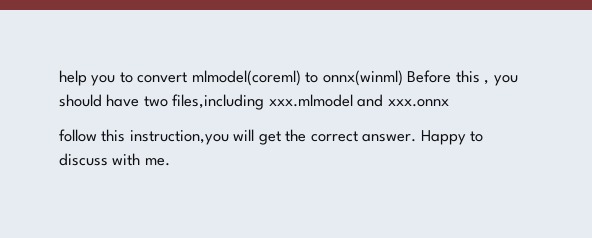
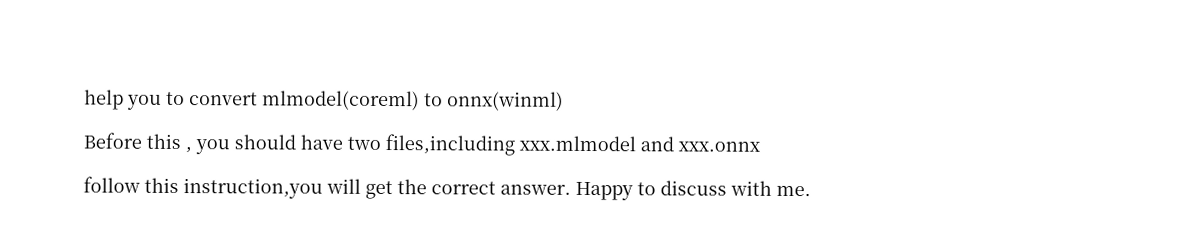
- help you to convert mlmodel(coreml) to onnx(winml) Before this , you should have two files,including xxx.mlmodel and xxx.onnx
+ help you to convert mlmodel(coreml) to onnx(winml)
+ Before this , you should have two files,including xxx.mlmodel and xxx.onnx

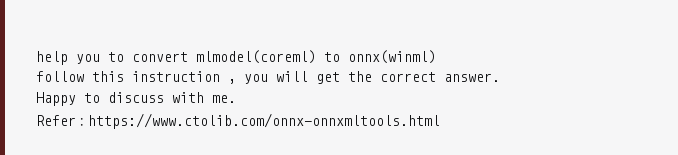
- Before this , you should have two files,including xxx.mlmodel and xxx.onnx
- follow this instruction,you will get the correct answer. Happy to discuss with me.
+ follow this instruction , you will get the correct answer.
+ Happy to discuss with me.
+ Refer：https://www.ctolib.com/onnx-onnxmltools.html

